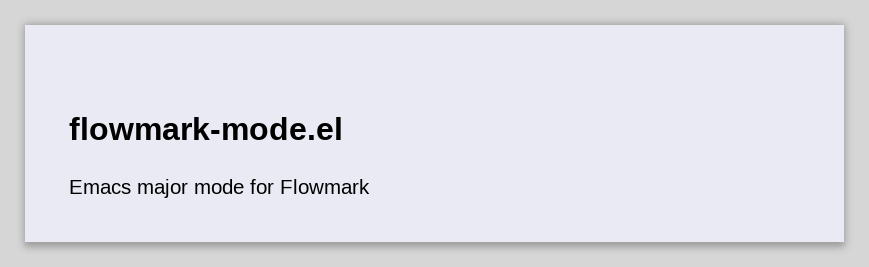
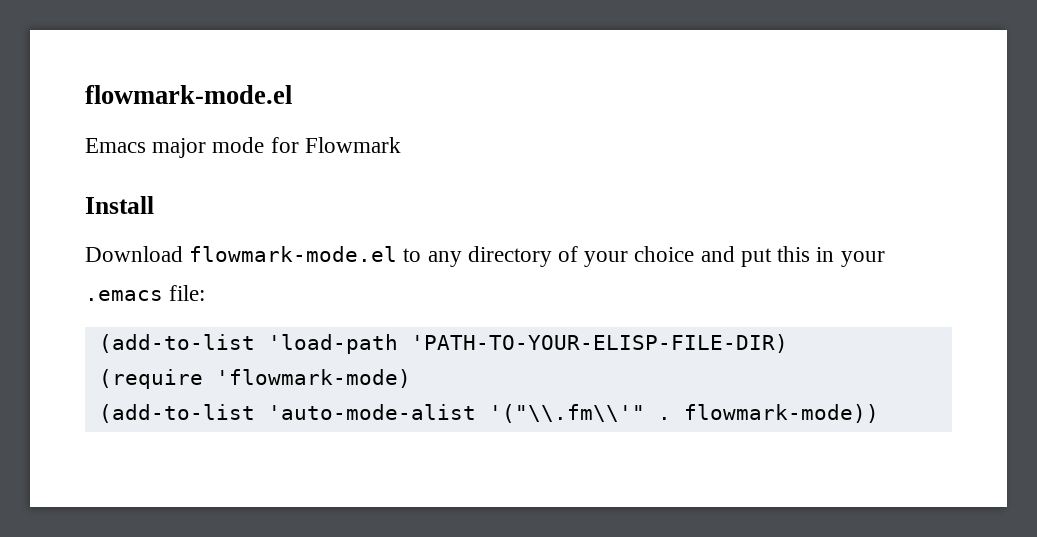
+ Install
+ Download flowmark-mode.el to any directory of your choice and put this in your .emacs file:
+ (add-to-list 'load-path 'PATH-TO-YOUR-ELISP-FILE-DIR)
+ (require 'flowmark-mode)
+ (add-to-list 'auto-mode-alist '("\\.fm\\'" . flowmark-mode))

